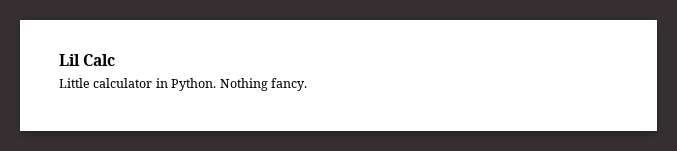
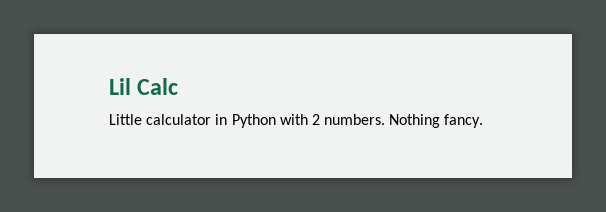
- Little calculator in Python.
+ Little calculator in Python with 2 numbers.

